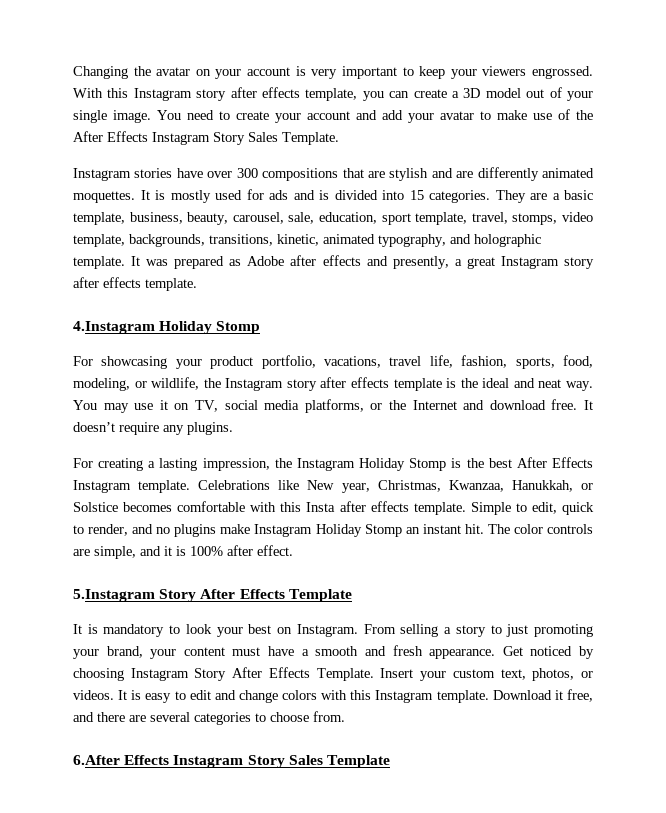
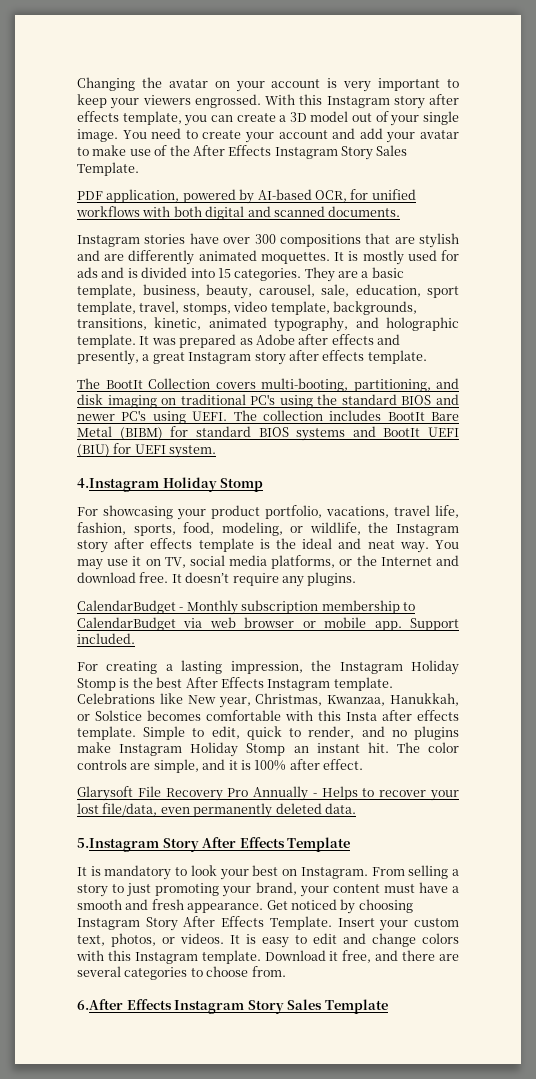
+ PDF application, powered by AI-based OCR, for unified workflows with both digital and scanned documents.
+ The BootIt Collection covers multi-booting, partitioning, and disk imaging on traditional PC's using the standard BIOS and newer PC's using UEFI. The collection includes BootIt Bare Metal (BIBM) for standard BIOS systems and BootIt UEFI (BIU) for UEFI system.
+ CalendarBudget - Monthly subscription membership to CalendarBudget via web browser or mobile app. Support included.
+ Glarysoft File Recovery Pro Annually - Helps to recover your lost file/data, even permanently deleted data.

